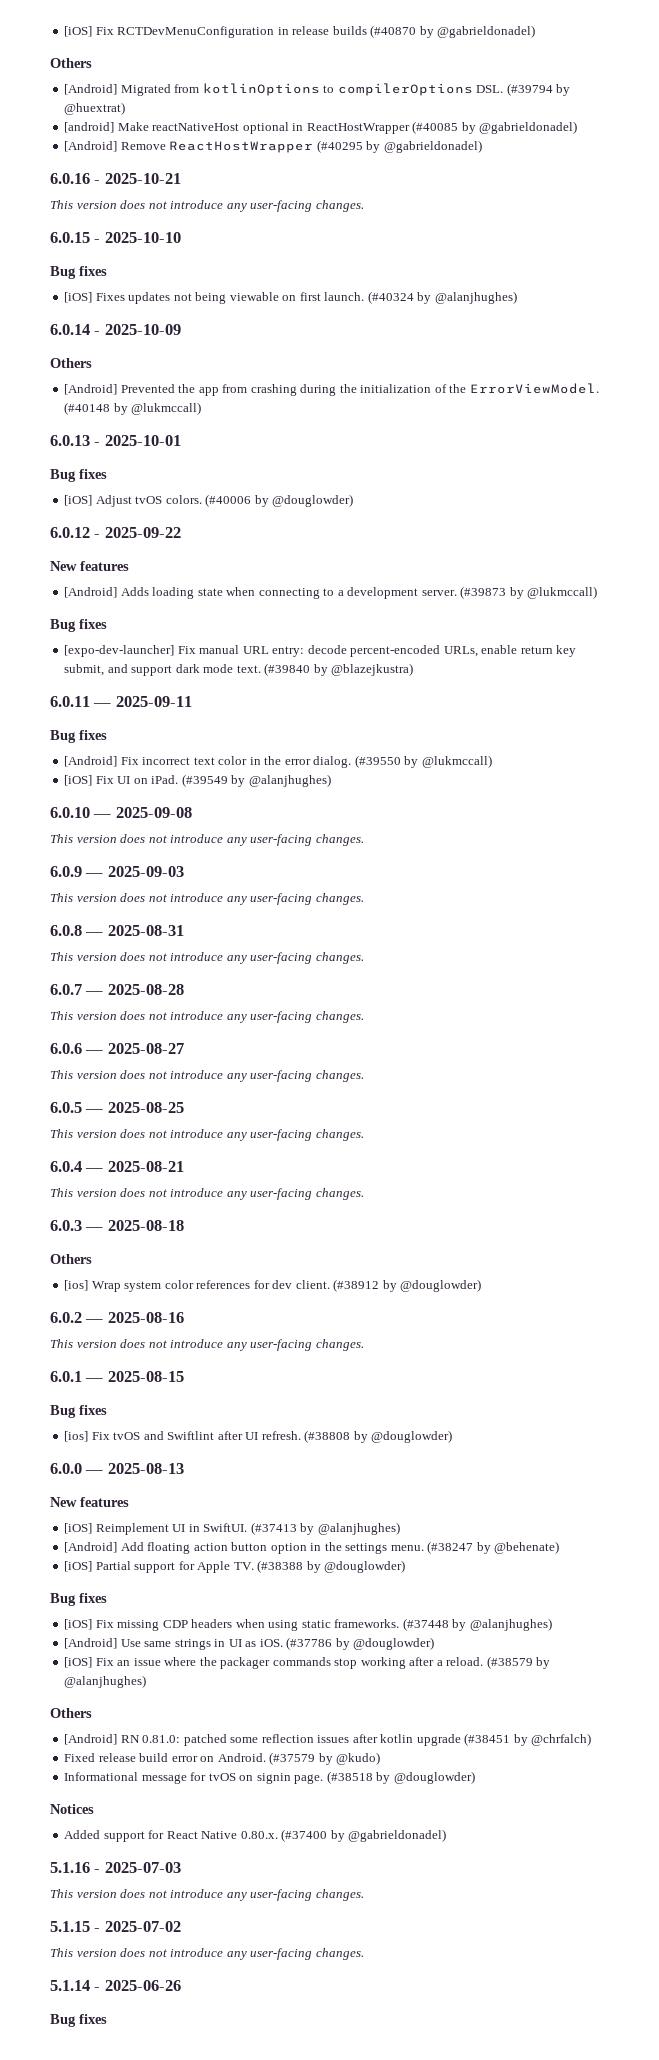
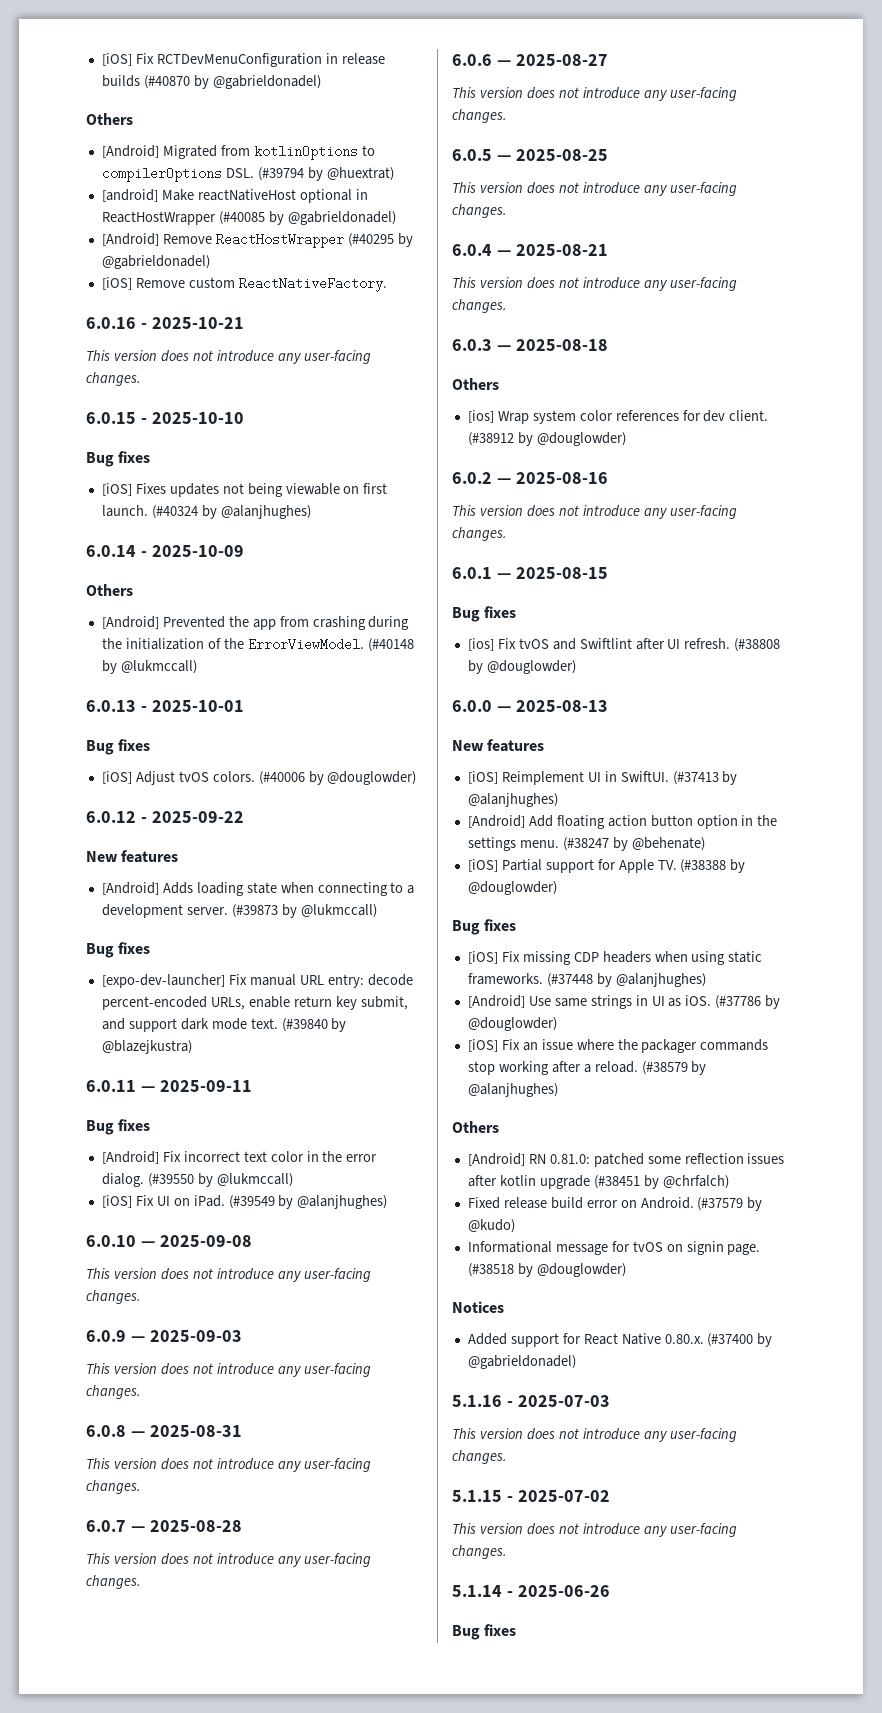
+ [iOS] Remove custom ReactNativeFactory.

